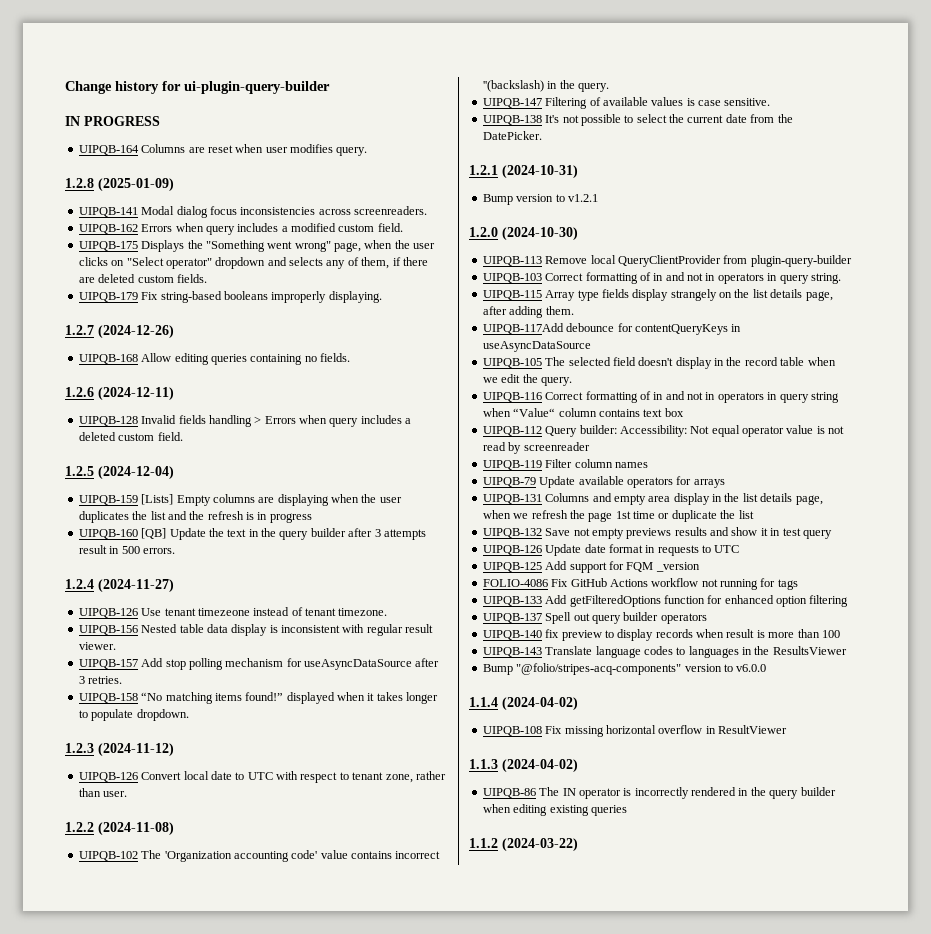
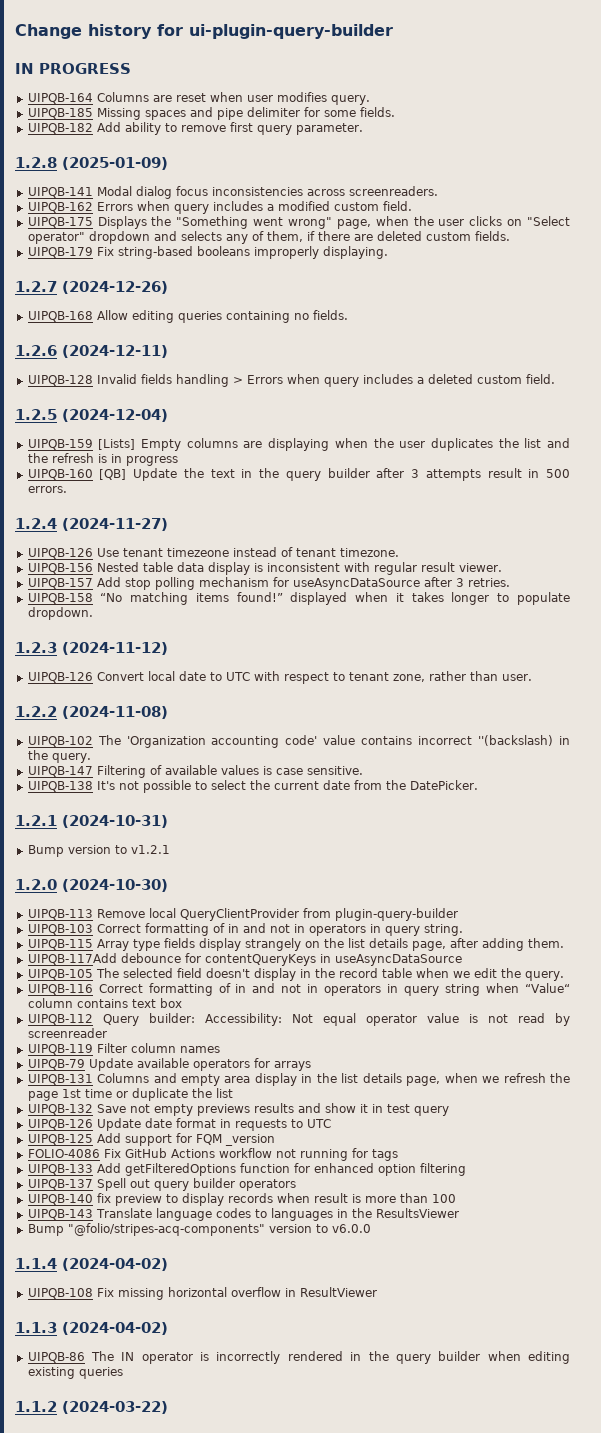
+ UIPQB-185 Missing spaces and pipe delimiter for some fields.
+ UIPQB-182 Add ability to remove first query parameter.

